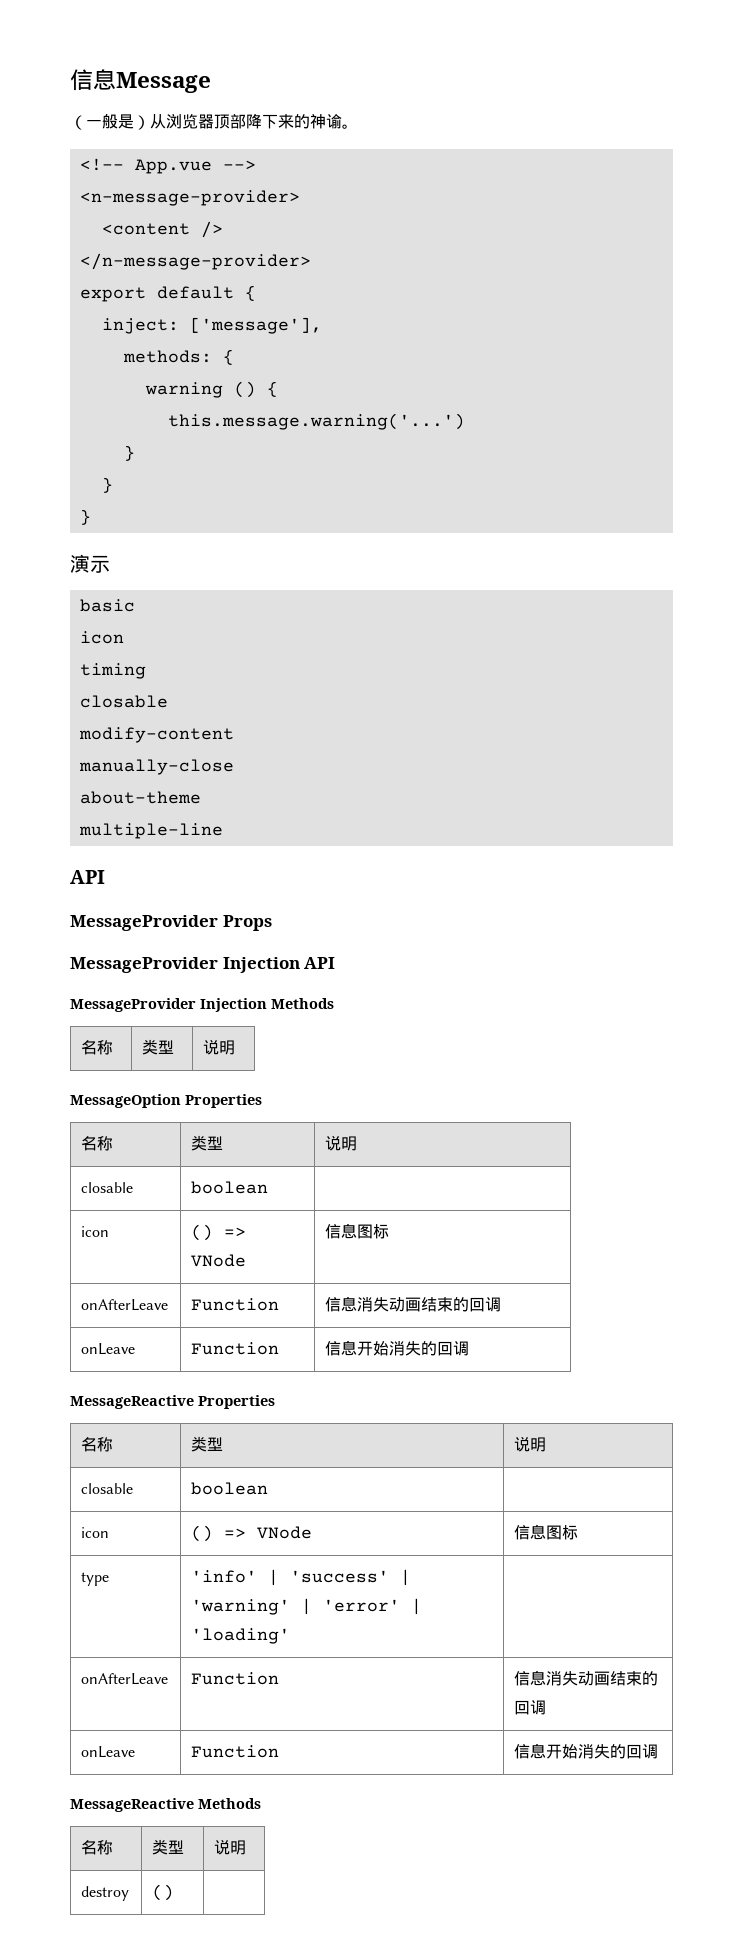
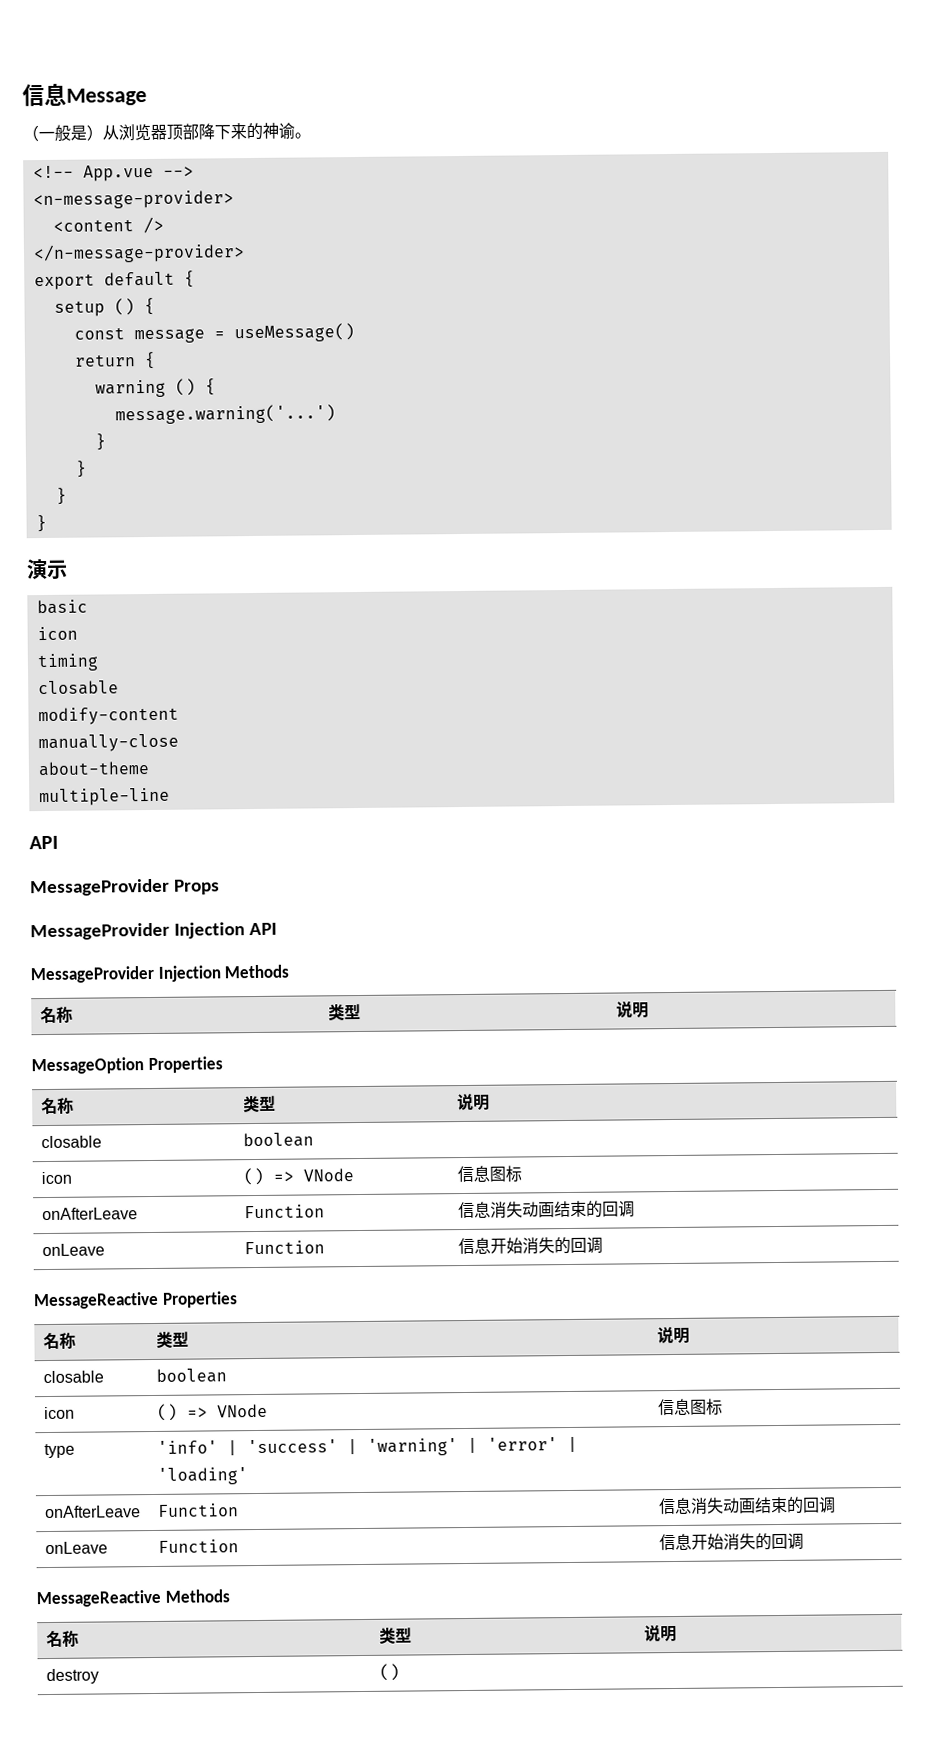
- inject: ['message'],
- methods: {
+ setup () {
+ const message = useMessage()
+ return {
- this.message.warning('...')
+ message.warning('...')
+ }

